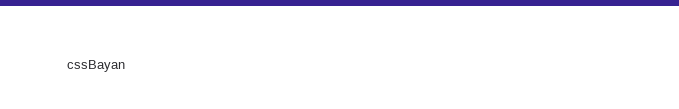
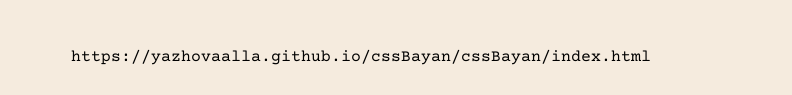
- cssBayan
+ https://yazhovaalla.github.io/cssBayan/cssBayan/index.html

